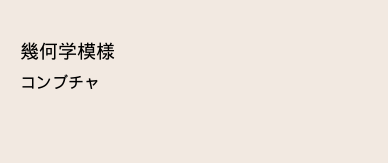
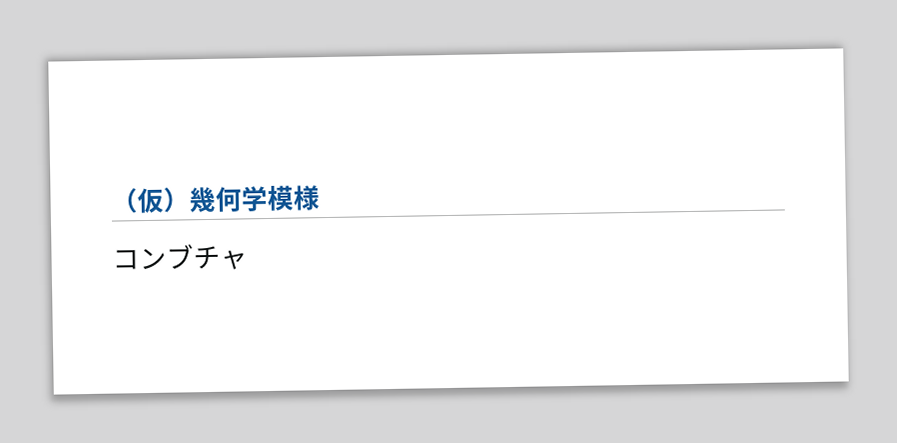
- 幾何学模様
+ （仮）幾何学模様

